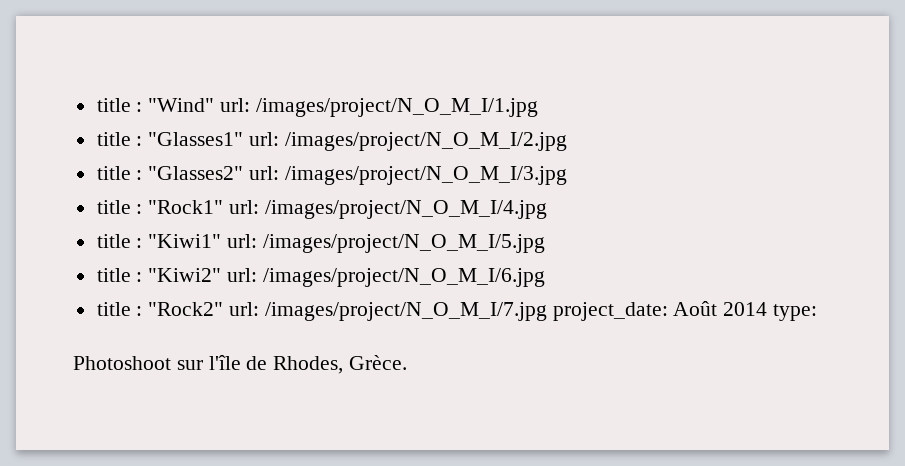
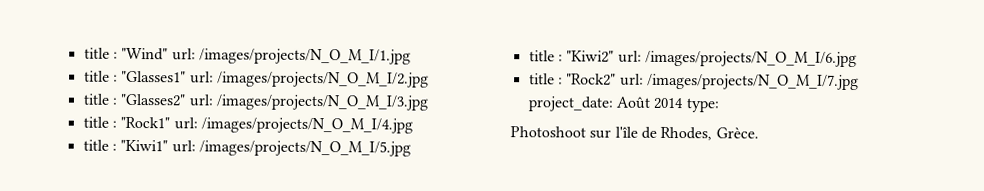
- title : "Wind" url: /images/project/N_O_M_I/1.jpg
+ title : "Wind" url: /images/projects/N_O_M_I/1.jpg
- title : "Glasses1" url: /images/project/N_O_M_I/2.jpg
+ title : "Glasses1" url: /images/projects/N_O_M_I/2.jpg
- title : "Glasses2" url: /images/project/N_O_M_I/3.jpg
+ title : "Glasses2" url: /images/projects/N_O_M_I/3.jpg
- title : "Rock1" url: /images/project/N_O_M_I/4.jpg
+ title : "Rock1" url: /images/projects/N_O_M_I/4.jpg
- title : "Kiwi1" url: /images/project/N_O_M_I/5.jpg
+ title : "Kiwi1" url: /images/projects/N_O_M_I/5.jpg
- title : "Kiwi2" url: /images/project/N_O_M_I/6.jpg
+ title : "Kiwi2" url: /images/projects/N_O_M_I/6.jpg
- title : "Rock2" url: /images/project/N_O_M_I/7.jpg project_date: Août 2014 type:
+ title : "Rock2" url: /images/projects/N_O_M_I/7.jpg project_date: Août 2014 type:

